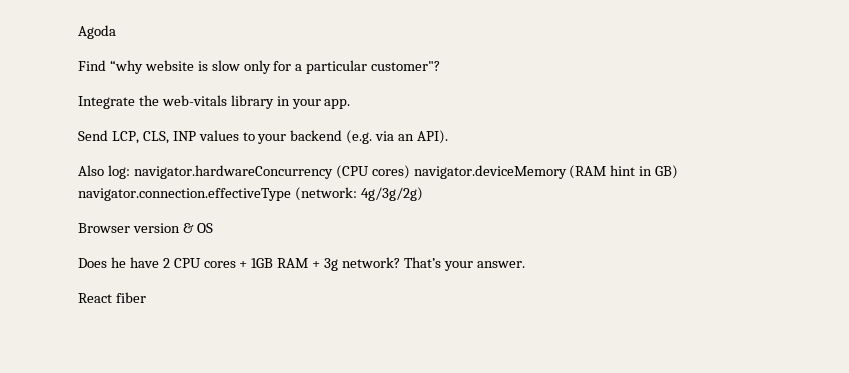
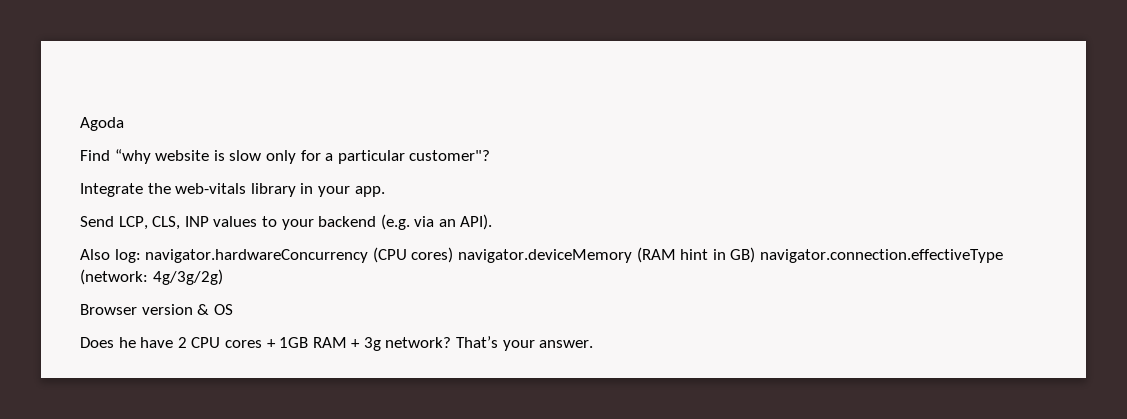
- React fiber

